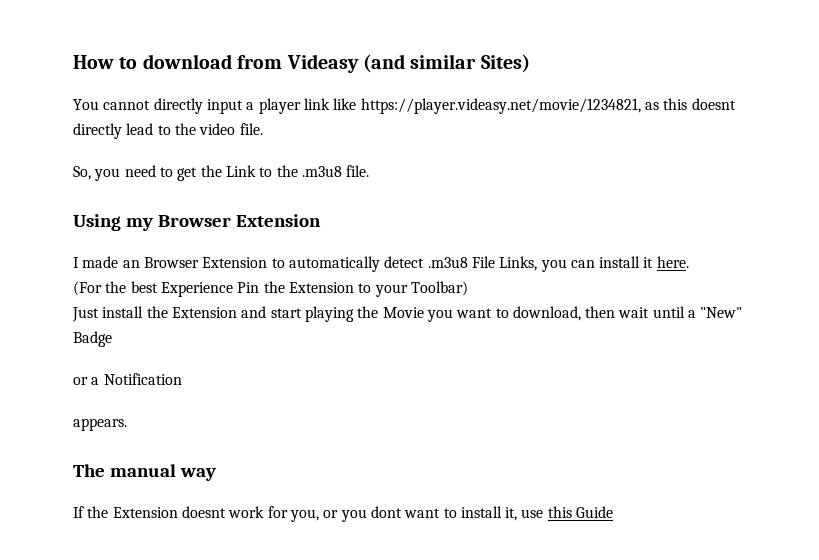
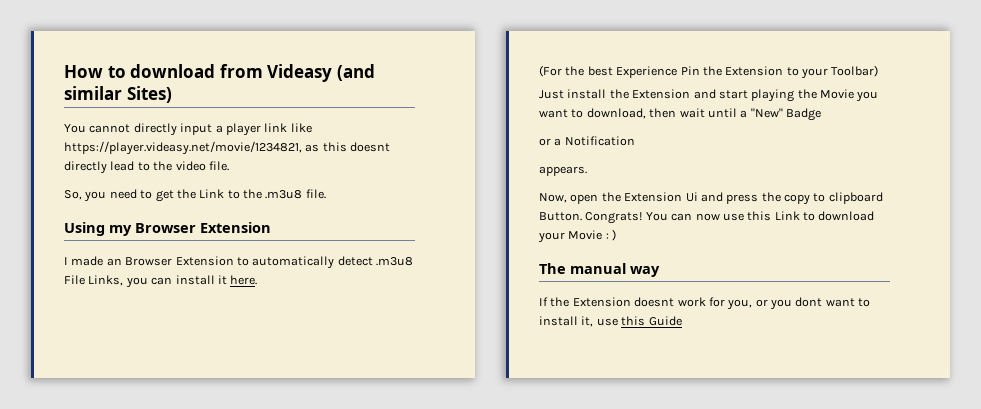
+ Now, open the Extension Ui and press the copy to clipboard Button. Congrats! You can now use this Link to download your Movie : )

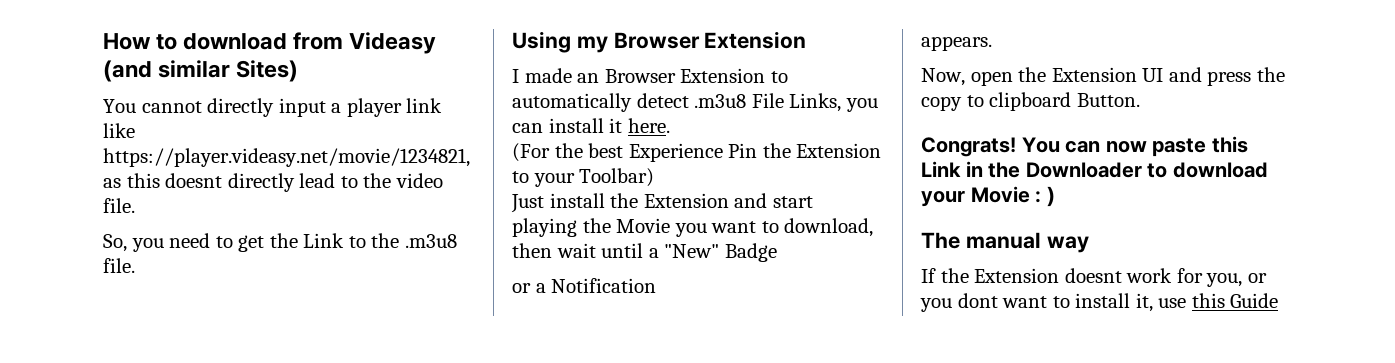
- Now, open the Extension Ui and press the copy to clipboard Button. Congrats!
+ Now, open the Extension UI and press the copy to clipboard Button.
+ Congrats!
- You can now use this Link to download your Movie : )
+ You can now paste this Link in the Downloader to download your Movie : )

